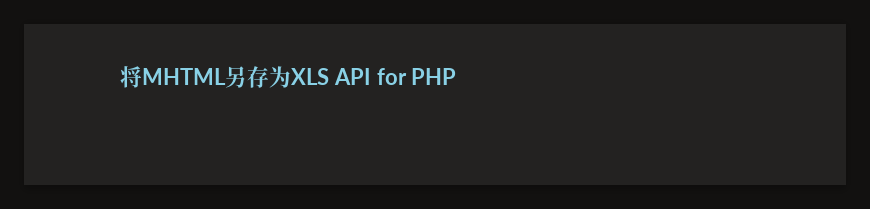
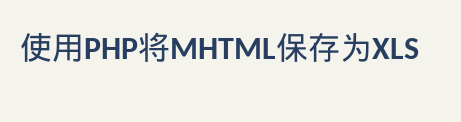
- 将MHTML另存为XLS API for PHP
+ 使用PHP将MHTML保存为XLS

